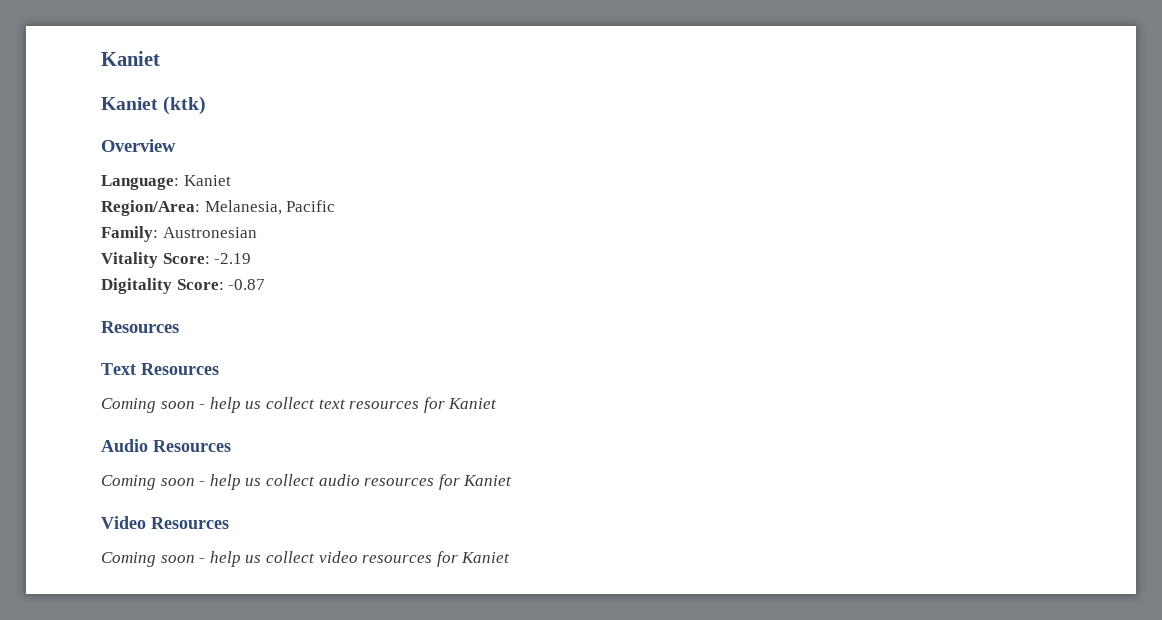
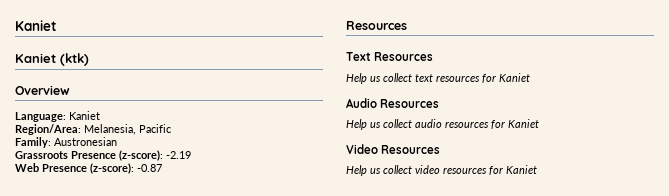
- Vitality Score: -2.19
- Digitality Score: -0.87
+ Grassroots Presence (z-score): -2.19
+ Web Presence (z-score): -0.87
- Coming soon - help us collect text resources for Kaniet
+ Help us collect text resources for Kaniet
- Coming soon - help us collect audio resources for Kaniet
+ Help us collect audio resources for Kaniet
- Coming soon - help us collect video resources for Kaniet
+ Help us collect video resources for Kaniet

